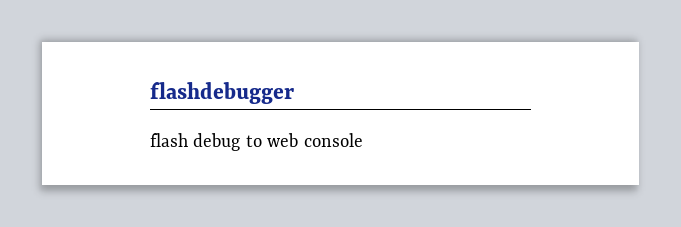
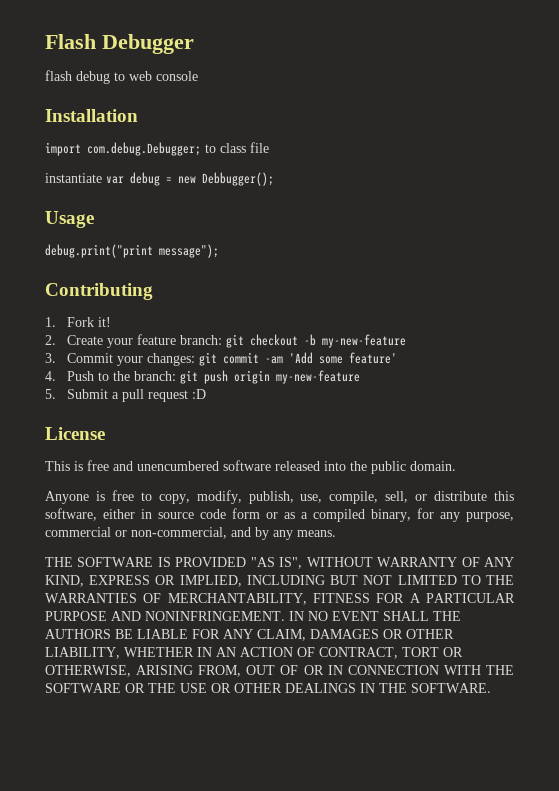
- flashdebugger
+ Flash Debugger
+ Installation
+ import com.debug.Debugger; to class file
+ instantiate var debug = new Debbugger();
+ Usage
+ debug.print("print message");
+ Contributing
+ 1. Fork it!
+ 2. Create your feature branch: git checkout -b my-new-feature
+ 3. Commit your changes: git commit -am 'Add some feature'
+ 4. Push to the branch: git push origin my-new-feature
+ 5. Submit a pull request :D
+ License
+ This is free and unencumbered software released into the public domain.
+ Anyone is free to copy, modify, publish, use, compile, sell, or distribute this software, either in source code form or as a compiled binary, for any purpose, commercial or non-commercial, and by any means.
+ THE SOFTWARE IS PROVIDED "AS IS", WITHOUT WARRANTY OF ANY KIND, EXPRESS OR IMPLIED, INCLUDING BUT NOT LIMITED TO THE WARRANTIES OF MERCHANTABILITY, FITNESS FOR A PARTICULAR PURPOSE AND NONINFRINGEMENT. IN NO EVENT SHALL THE AUTHORS BE LIABLE FOR ANY CLAIM, DAMAGES OR OTHER LIABILITY, WHETHER IN AN ACTION OF CONTRACT, TORT OR OTHERWISE, ARISING FROM, OUT OF OR IN CONNECTION WITH THE SOFTWARE OR THE USE OR OTHER DEALINGS IN THE SOFTWARE.

